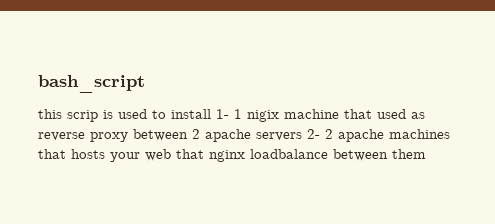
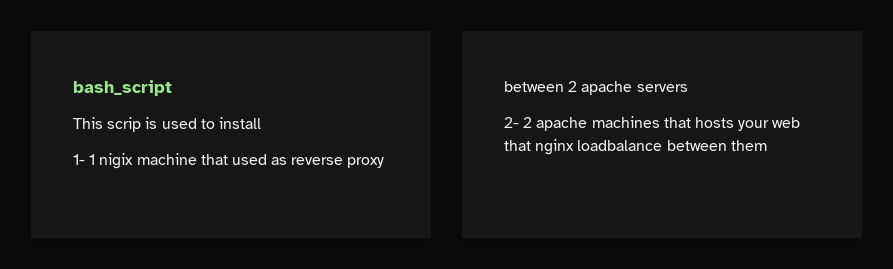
- this scrip is used to install 1- 1 nigix machine that used as reverse proxy between 2 apache servers 2- 2 apache machines that hosts your web that nginx loadbalance between them
+ This scrip is used to install
+ 1- 1 nigix machine that used as reverse proxy between 2 apache servers
+ 2- 2 apache machines that hosts your web that nginx loadbalance between them

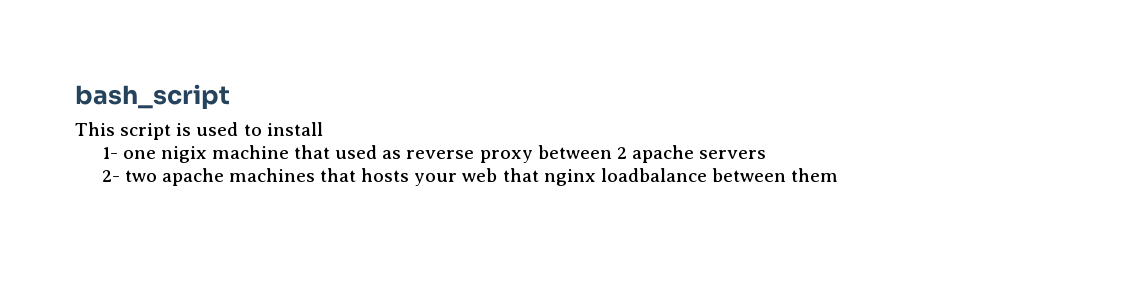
- This scrip is used to install
+ This script is used to install
- 1- 1 nigix machine that used as reverse proxy between 2 apache servers
+ 1- one nigix machine that used as reverse proxy between 2 apache servers
- 2- 2 apache machines that hosts your web that nginx loadbalance between them
+ 2- two apache machines that hosts your web that nginx loadbalance between them

